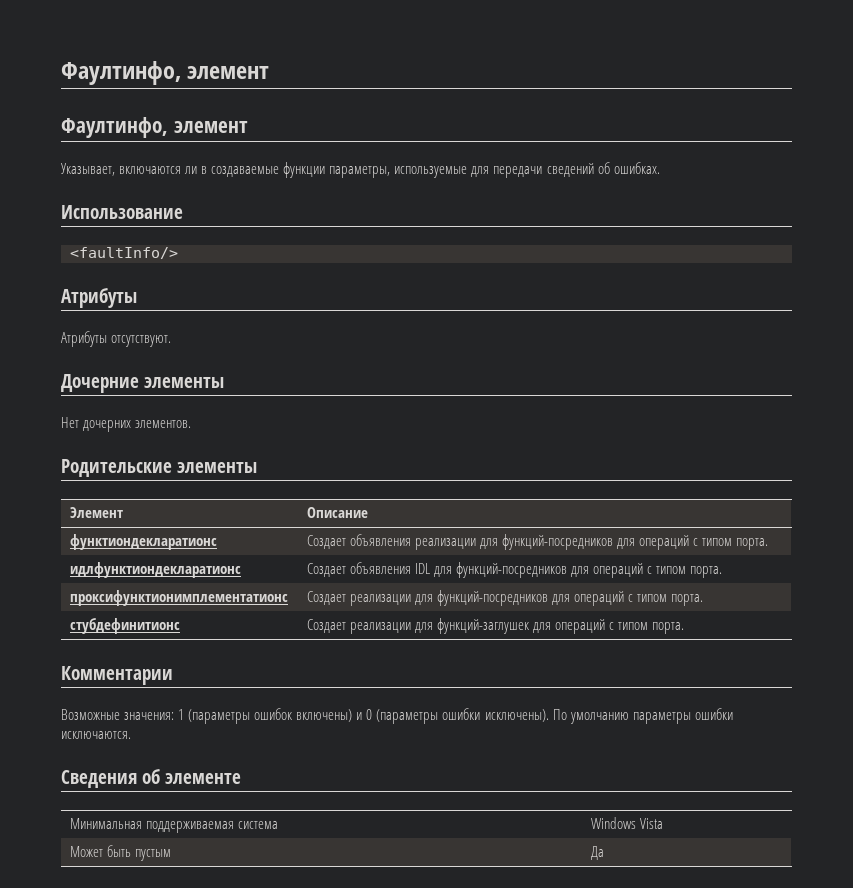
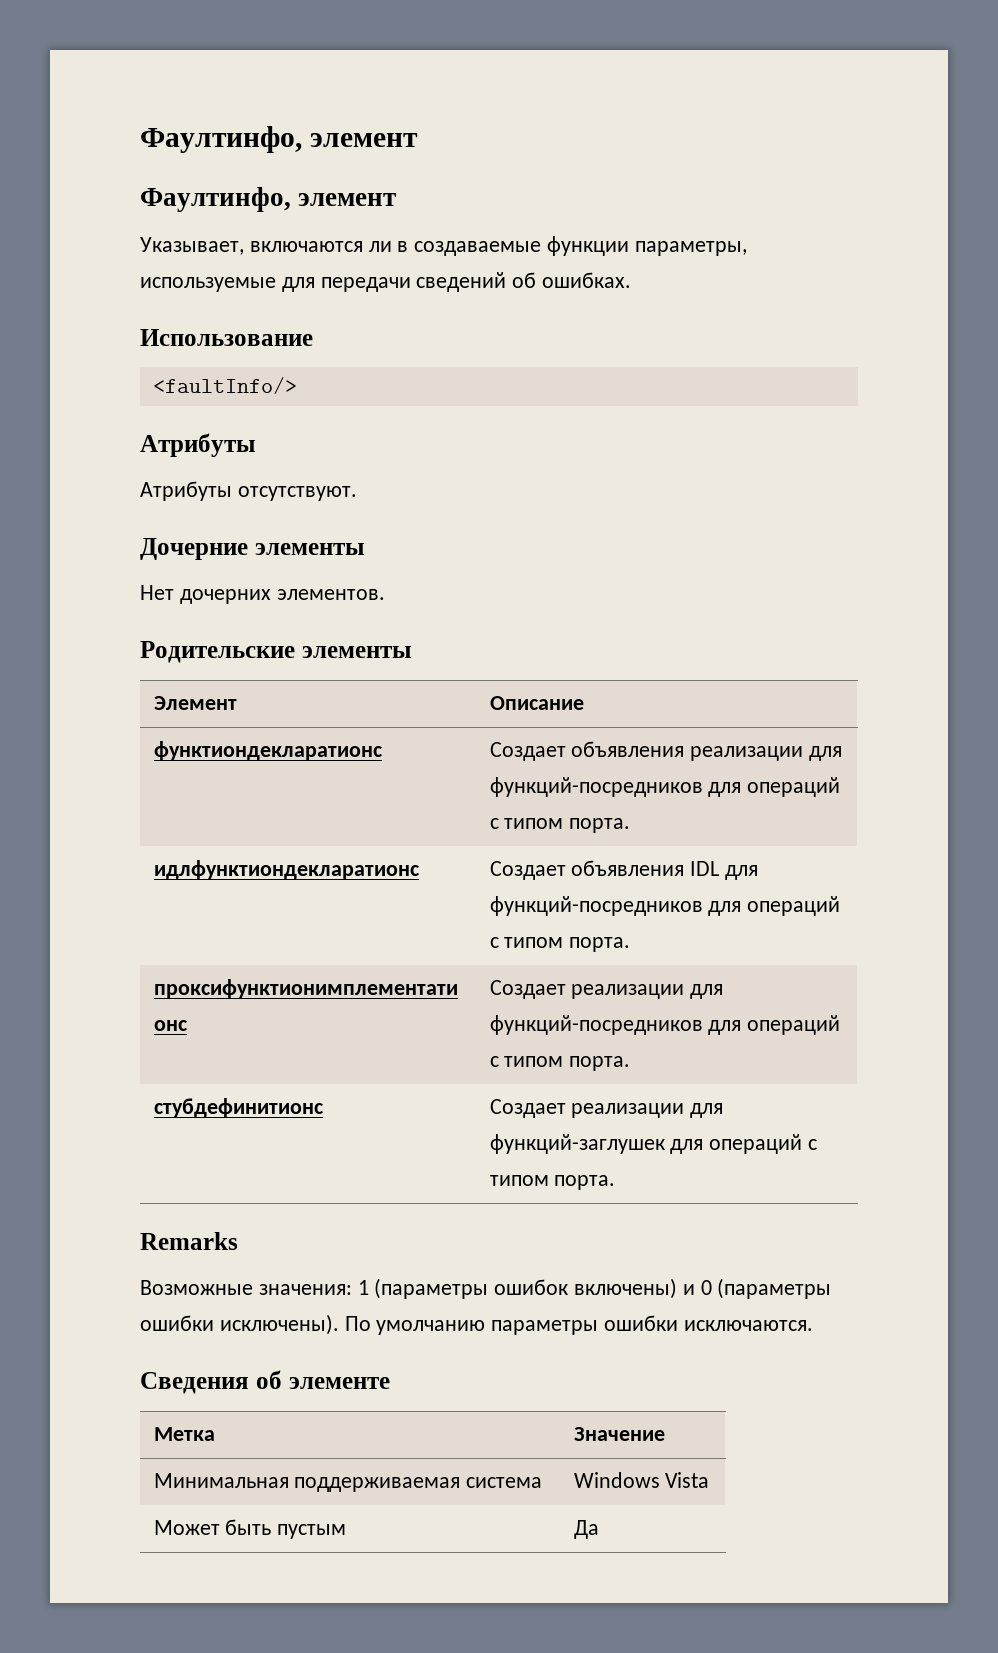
- Комментарии
+ Remarks
+ Метка | Значение

